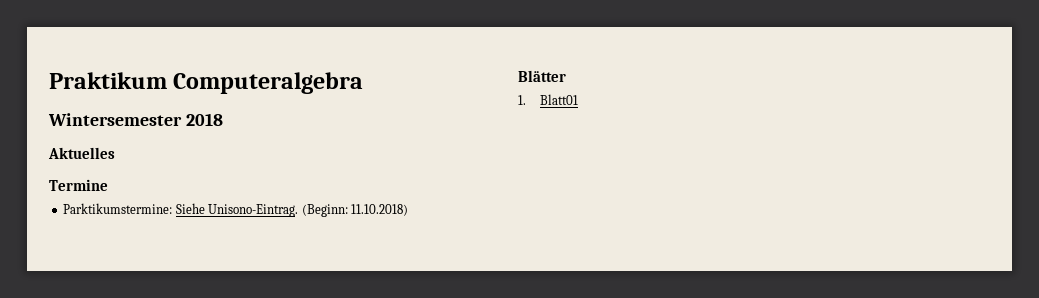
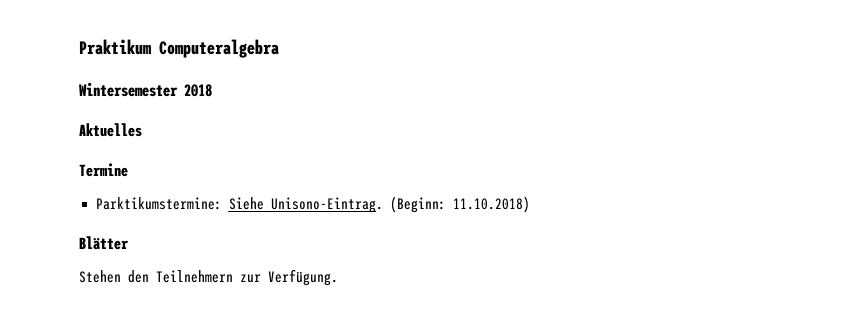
- 1. Blatt01
+ Stehen den Teilnehmern zur Verfügung.

